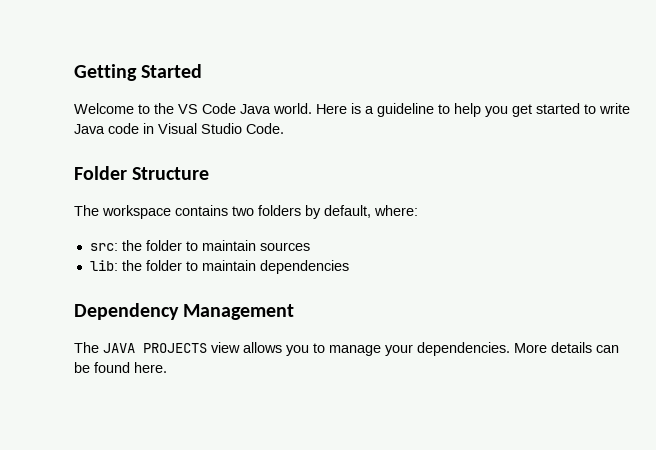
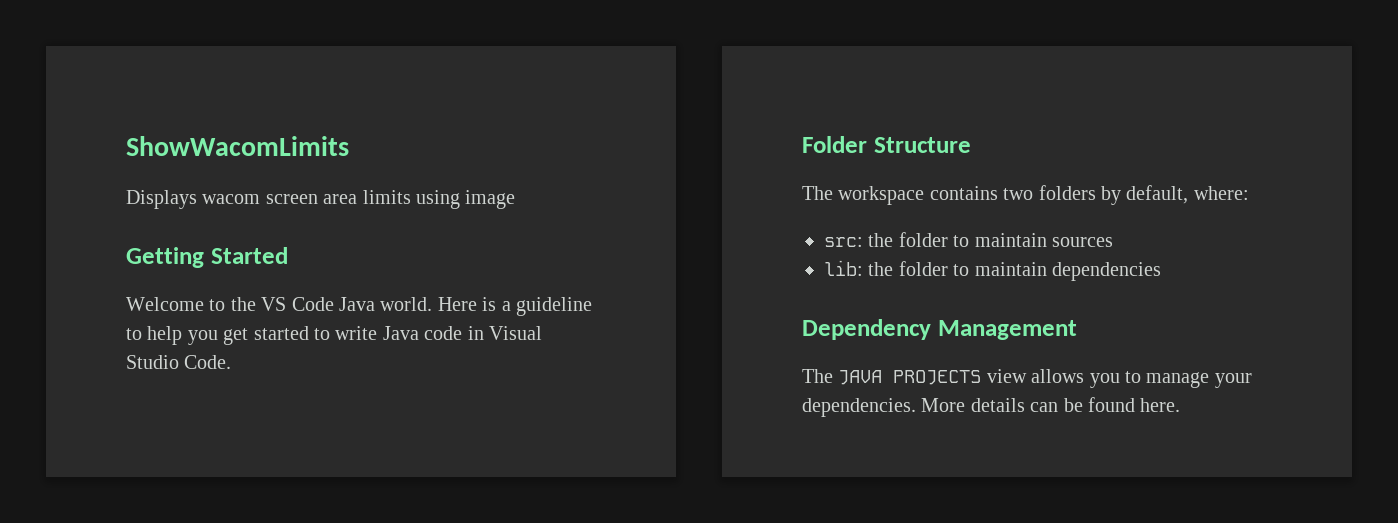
+ ShowWacomLimits
+ Displays wacom screen area limits using image

